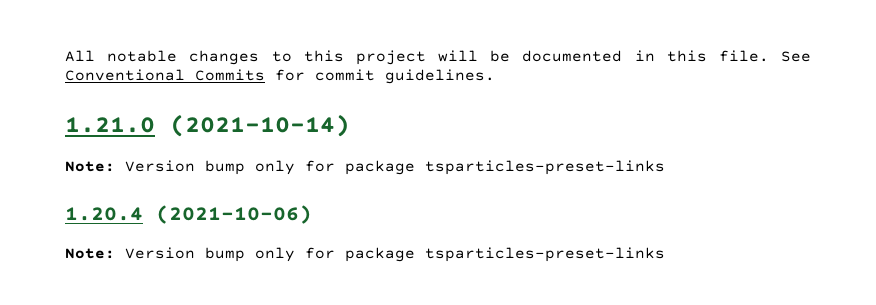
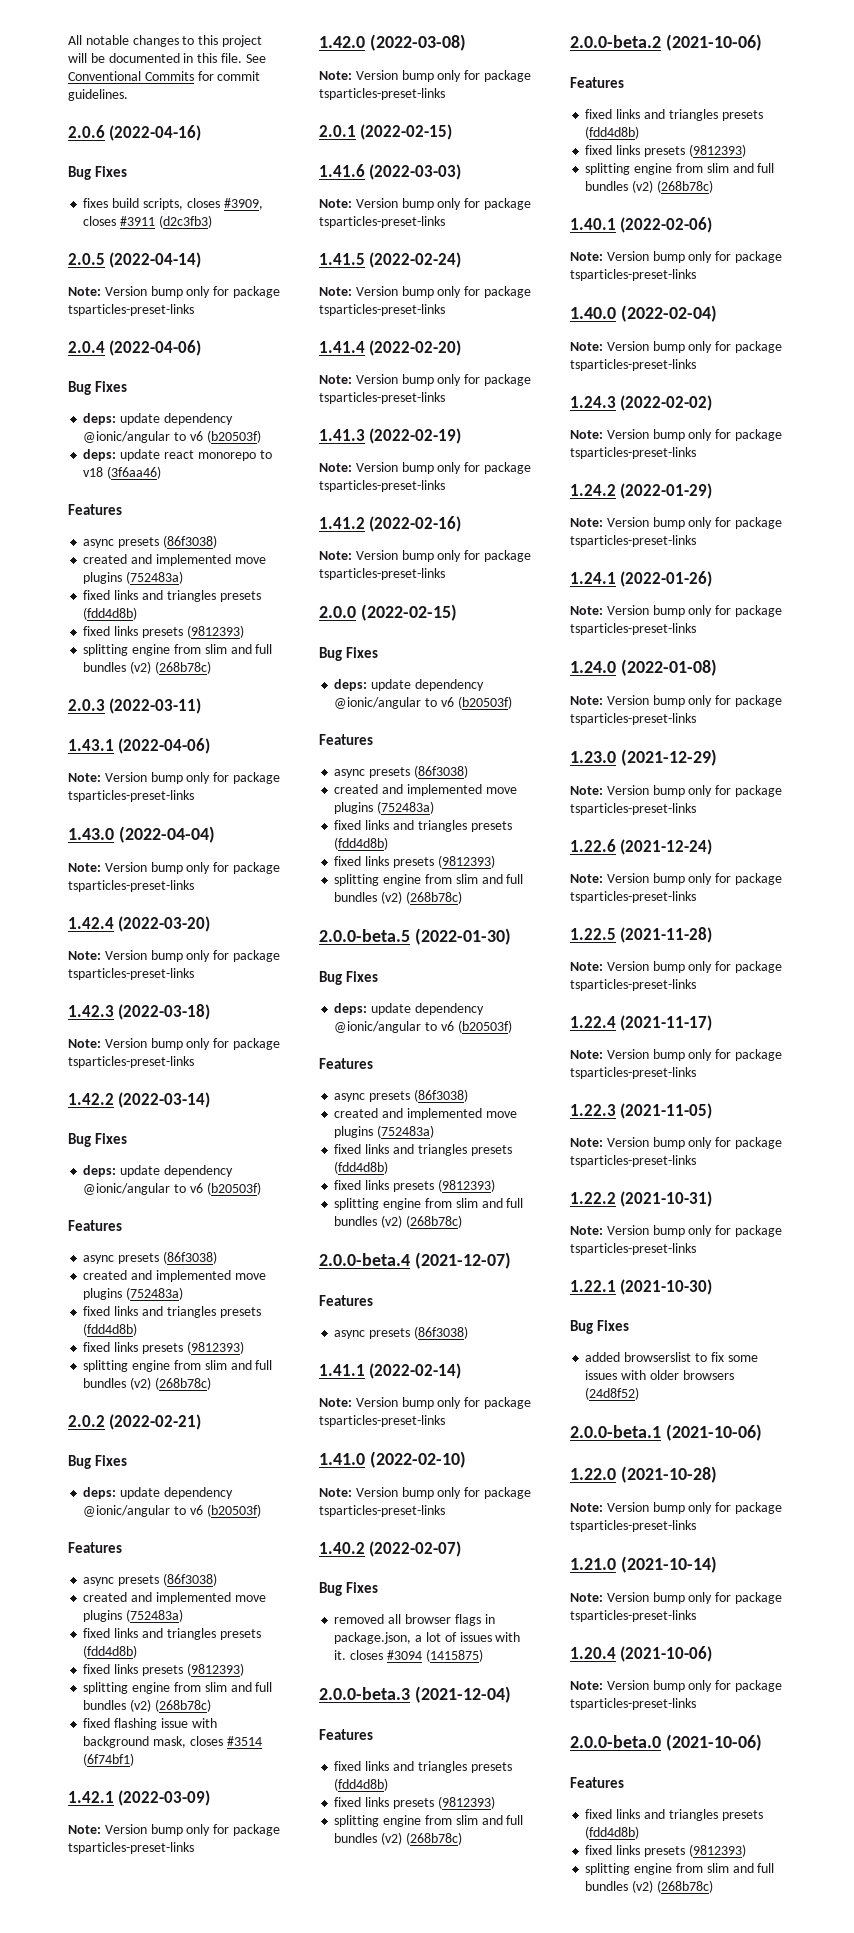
+ 2.0.6 (2022-04-16)
+ Bug Fixes
+ fixes build scripts, closes #3909, closes #3911 (d2c3fb3)
+ 2.0.5 (2022-04-14)
+ Note: Version bump only for package tsparticles-preset-links
+ 2.0.4 (2022-04-06)
+ Bug Fixes
+ deps: update dependency @ionic/angular to v6 (b20503f)
+ deps: update react monorepo to v18 (3f6aa46)
+ Features
+ async presets (86f3038)
+ created and implemented move plugins (752483a)
+ fixed links and triangles presets (fdd4d8b)
+ fixed links presets (9812393)
+ splitting engine from slim and full bundles (v2) (268b78c)
+ 2.0.3 (2022-03-11)
+ 1.43.1 (2022-04-06)
+ Note: Version bump only for package tsparticles-preset-links
+ 1.43.0 (2022-04-04)
+ Note: Version bump only for package tsparticles-preset-links
+ 1.42.4 (2022-03-20)
+ Note: Version bump only for package tsparticles-preset-links
+ 1.42.3 (2022-03-18)
+ Note: Version bump only for package tsparticles-preset-links
+ 1.42.2 (2022-03-14)
+ Bug Fixes
+ deps: update dependency @ionic/angular to v6 (b20503f)
+ Features
+ async presets (86f3038)
+ created and implemented move plugins (752483a)
+ fixed links and triangles presets (fdd4d8b)
+ fixed links presets (9812393)
+ splitting engine from slim and full bundles (v2) (268b78c)
+ 2.0.2 (2022-02-21)
+ Bug Fixes
+ deps: update dependency @ionic/angular to v6 (b20503f)
+ Features
+ async presets (86f3038)
+ created and implemented move plugins (752483a)
+ fixed links and triangles presets (fdd4d8b)
+ fixed links presets (9812393)
+ splitting engine from slim and full bundles (v2) (268b78c)
+ fixed flashing issue with background mask, closes #3514 (6f74bf1)
+ 1.42.1 (2022-03-09)
+ Note: Version bump only for package tsparticles-preset-links
+ 1.42.0 (2022-03-08)
+ Note: Version bump only for package tsparticles-preset-links
+ 2.0.1 (2022-02-15)
+ 1.41.6 (2022-03-03)
+ Note: Version bump only for package tsparticles-preset-links
+ 1.41.5 (2022-02-24)
+ Note: Version bump only for package tsparticles-preset-links
+ 1.41.4 (2022-02-20)
+ Note: Version bump only for package tsparticles-preset-links
+ 1.41.3 (2022-02-19)
+ Note: Version bump only for package tsparticles-preset-links
+ 1.41.2 (2022-02-16)
+ Note: Version bump only for package tsparticles-preset-links
+ 2.0.0 (2022-02-15)
+ Bug Fixes
+ deps: update dependency @ionic/angular to v6 (b20503f)
+ Features
+ async presets (86f3038)
+ created and implemented move plugins (752483a)
+ fixed links and triangles presets (fdd4d8b)
+ fixed links presets (9812393)
+ splitting engine from slim and full bundles (v2) (268b78c)
+ 2.0.0-beta.5 (2022-01-30)
+ Bug Fixes
+ deps: update dependency @ionic/angular to v6 (b20503f)
+ Features
+ async presets (86f3038)
+ created and implemented move plugins (752483a)
+ fixed links and triangles presets (fdd4d8b)
+ fixed links presets (9812393)
+ splitting engine from slim and full bundles (v2) (268b78c)
+ 2.0.0-beta.4 (2021-12-07)
+ Features
+ async presets (86f3038)
+ 1.41.1 (2022-02-14)
+ Note: Version bump only for package tsparticles-preset-links
+ 1.41.0 (2022-02-10)
+ Note: Version bump only for package tsparticles-preset-links
+ 1.40.2 (2022-02-07)
+ Bug Fixes
+ removed all browser flags in package.json, a lot of issues with it. closes #3094 (1415875)
+ 2.0.0-beta.3 (2021-12-04)
+ Features
+ fixed links and triangles presets (fdd4d8b)
+ fixed links presets (9812393)
+ splitting engine from slim and full bundles (v2) (268b78c)
+ 2.0.0-beta.2 (2021-10-06)
+ Features
+ fixed links and triangles presets (fdd4d8b)
+ fixed links presets (9812393)
+ splitting engine from slim and full bundles (v2) (268b78c)
+ 1.40.1 (2022-02-06)
+ Note: Version bump only for package tsparticles-preset-links
+ 1.40.0 (2022-02-04)
+ Note: Version bump only for package tsparticles-preset-links
+ 1.24.3 (2022-02-02)
+ Note: Version bump only for package tsparticles-preset-links
+ 1.24.2 (2022-01-29)
+ Note: Version bump only for package tsparticles-preset-links
+ 1.24.1 (2022-01-26)
+ Note: Version bump only for package tsparticles-preset-links
+ 1.24.0 (2022-01-08)
+ Note: Version bump only for package tsparticles-preset-links
+ 1.23.0 (2021-12-29)
+ Note: Version bump only for package tsparticles-preset-links
+ 1.22.6 (2021-12-24)
+ Note: Version bump only for package tsparticles-preset-links
+ 1.22.5 (2021-11-28)
+ Note: Version bump only for package tsparticles-preset-links
+ 1.22.4 (2021-11-17)
+ Note: Version bump only for package tsparticles-preset-links
+ 1.22.3 (2021-11-05)
+ Note: Version bump only for package tsparticles-preset-links
+ 1.22.2 (2021-10-31)
+ Note: Version bump only for package tsparticles-preset-links
+ 1.22.1 (2021-10-30)
+ Bug Fixes
+ added browserslist to fix some issues with older browsers (24d8f52)
+ 2.0.0-beta.1 (2021-10-06)
+ 1.22.0 (2021-10-28)
+ Note: Version bump only for package tsparticles-preset-links
+ 2.0.0-beta.0 (2021-10-06)
+ Features
+ fixed links and triangles presets (fdd4d8b)
+ fixed links presets (9812393)
+ splitting engine from slim and full bundles (v2) (268b78c)

